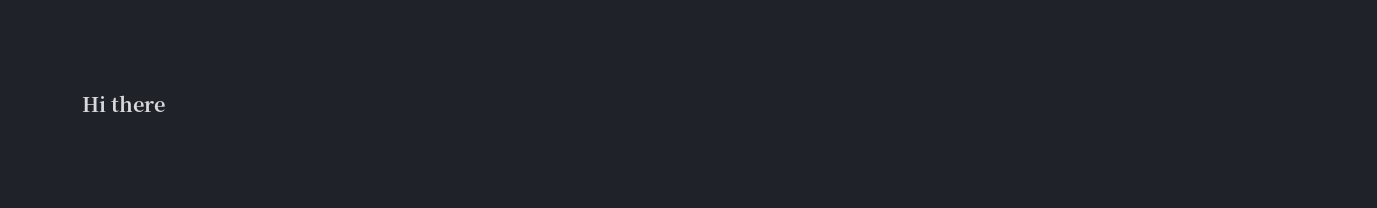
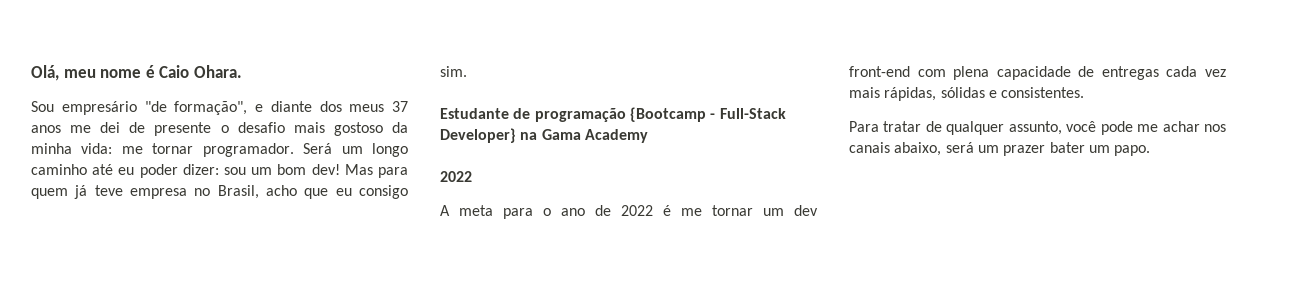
- Hi there
+ Olá, meu nome é Caio Ohara.
+ Sou empresário "de formação", e diante dos meus 37 anos me dei de presente o desafio mais gostoso da minha vida: me tornar programador. Será um longo caminho até eu poder dizer: sou um bom dev! Mas para quem já teve empresa no Brasil, acho que eu consigo sim.
+ Estudante de programação {Bootcamp - Full-Stack Developer} na Gama Academy
+ 2022
+ A meta para o ano de 2022 é me tornar um dev front-end com plena capacidade de entregas cada vez mais rápidas, sólidas e consistentes.
+ Para tratar de qualquer assunto, você pode me achar nos canais abaixo, será um prazer bater um papo.

